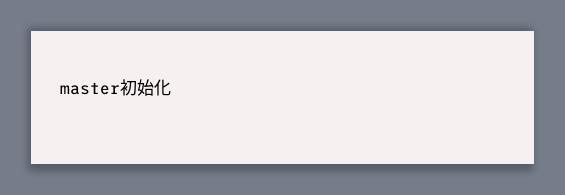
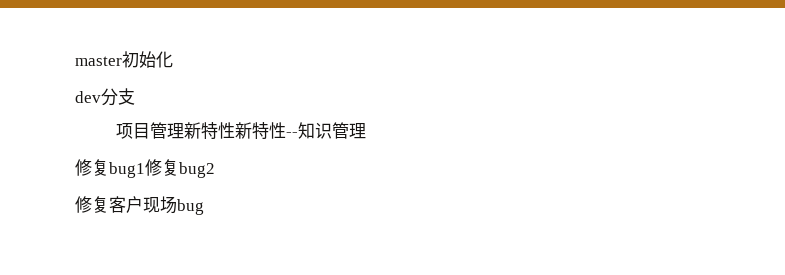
+ dev分支
+ 项目管理新特性新特性--知识管理
+ 修复bug1修复bug2
+ 修复客户现场bug

